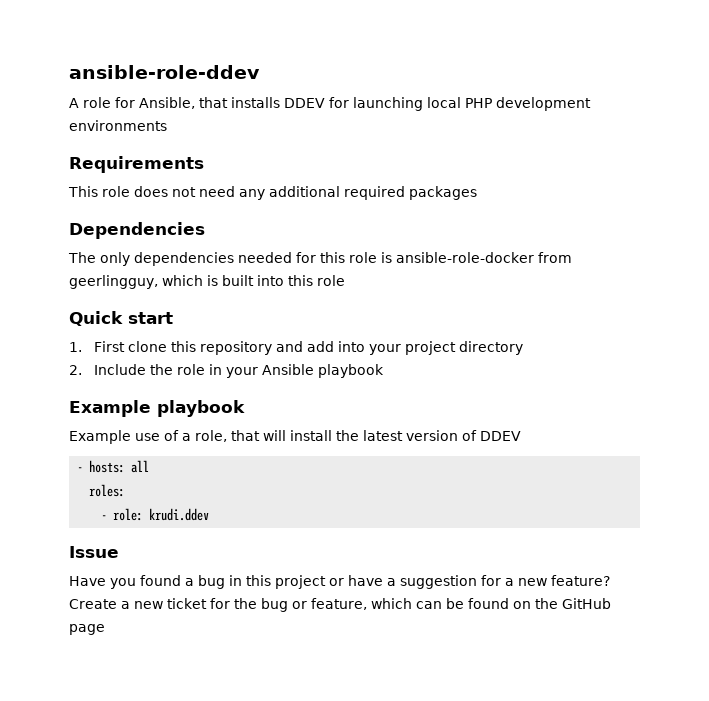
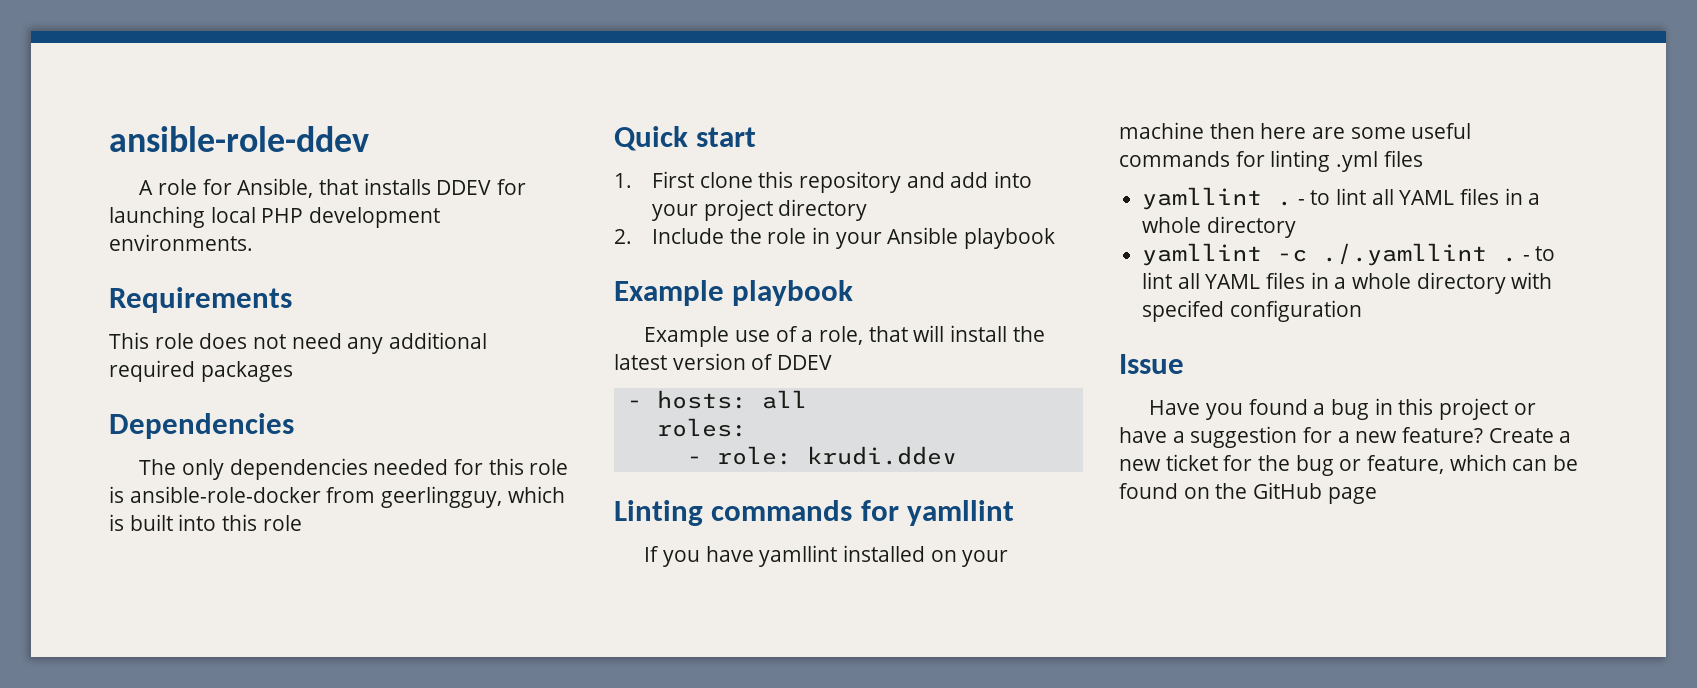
- A role for Ansible, that installs DDEV for launching local PHP development environments
+ A role for Ansible, that installs DDEV for launching local PHP development environments.
+ Linting commands for yamllint
+ If you have yamllint installed on your machine then here are some useful commands for linting .yml files
+ yamllint . - to lint all YAML files in a whole directory
+ yamllint -c ./.yamllint . - to lint all YAML files in a whole directory with specifed configuration

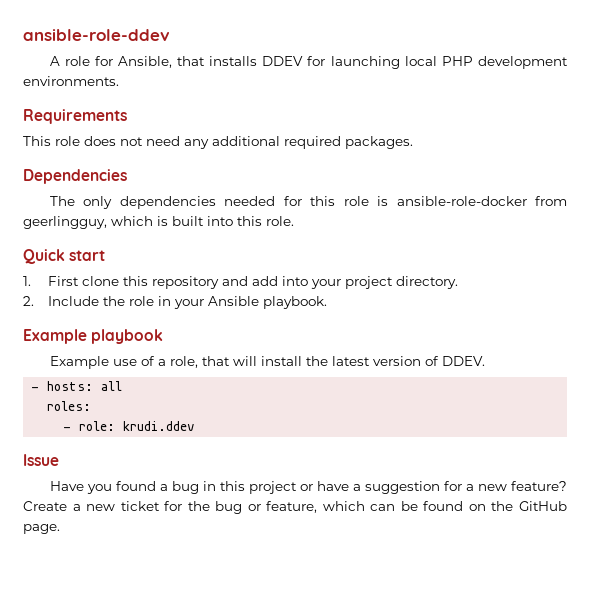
- This role does not need any additional required packages
+ This role does not need any additional required packages.
- The only dependencies needed for this role is ansible-role-docker from geerlingguy, which is built into this role
+ The only dependencies needed for this role is ansible-role-docker from geerlingguy, which is built into this role.
- 1. First clone this repository and add into your project directory
+ 1. First clone this repository and add into your project directory.
- 2. Include the role in your Ansible playbook
+ 2. Include the role in your Ansible playbook.
- Example use of a role, that will install the latest version of DDEV
+ Example use of a role, that will install the latest version of DDEV.
- Linting commands for yamllint
- If you have yamllint installed on your machine then here are some useful commands for linting .yml files
- yamllint . - to lint all YAML files in a whole directory
- yamllint -c ./.yamllint . - to lint all YAML files in a whole directory with specifed configuration
- Create a new ticket for the bug or feature, which can be found on the GitHub page
+ Create a new ticket for the bug or feature, which can be found on the GitHub page.

